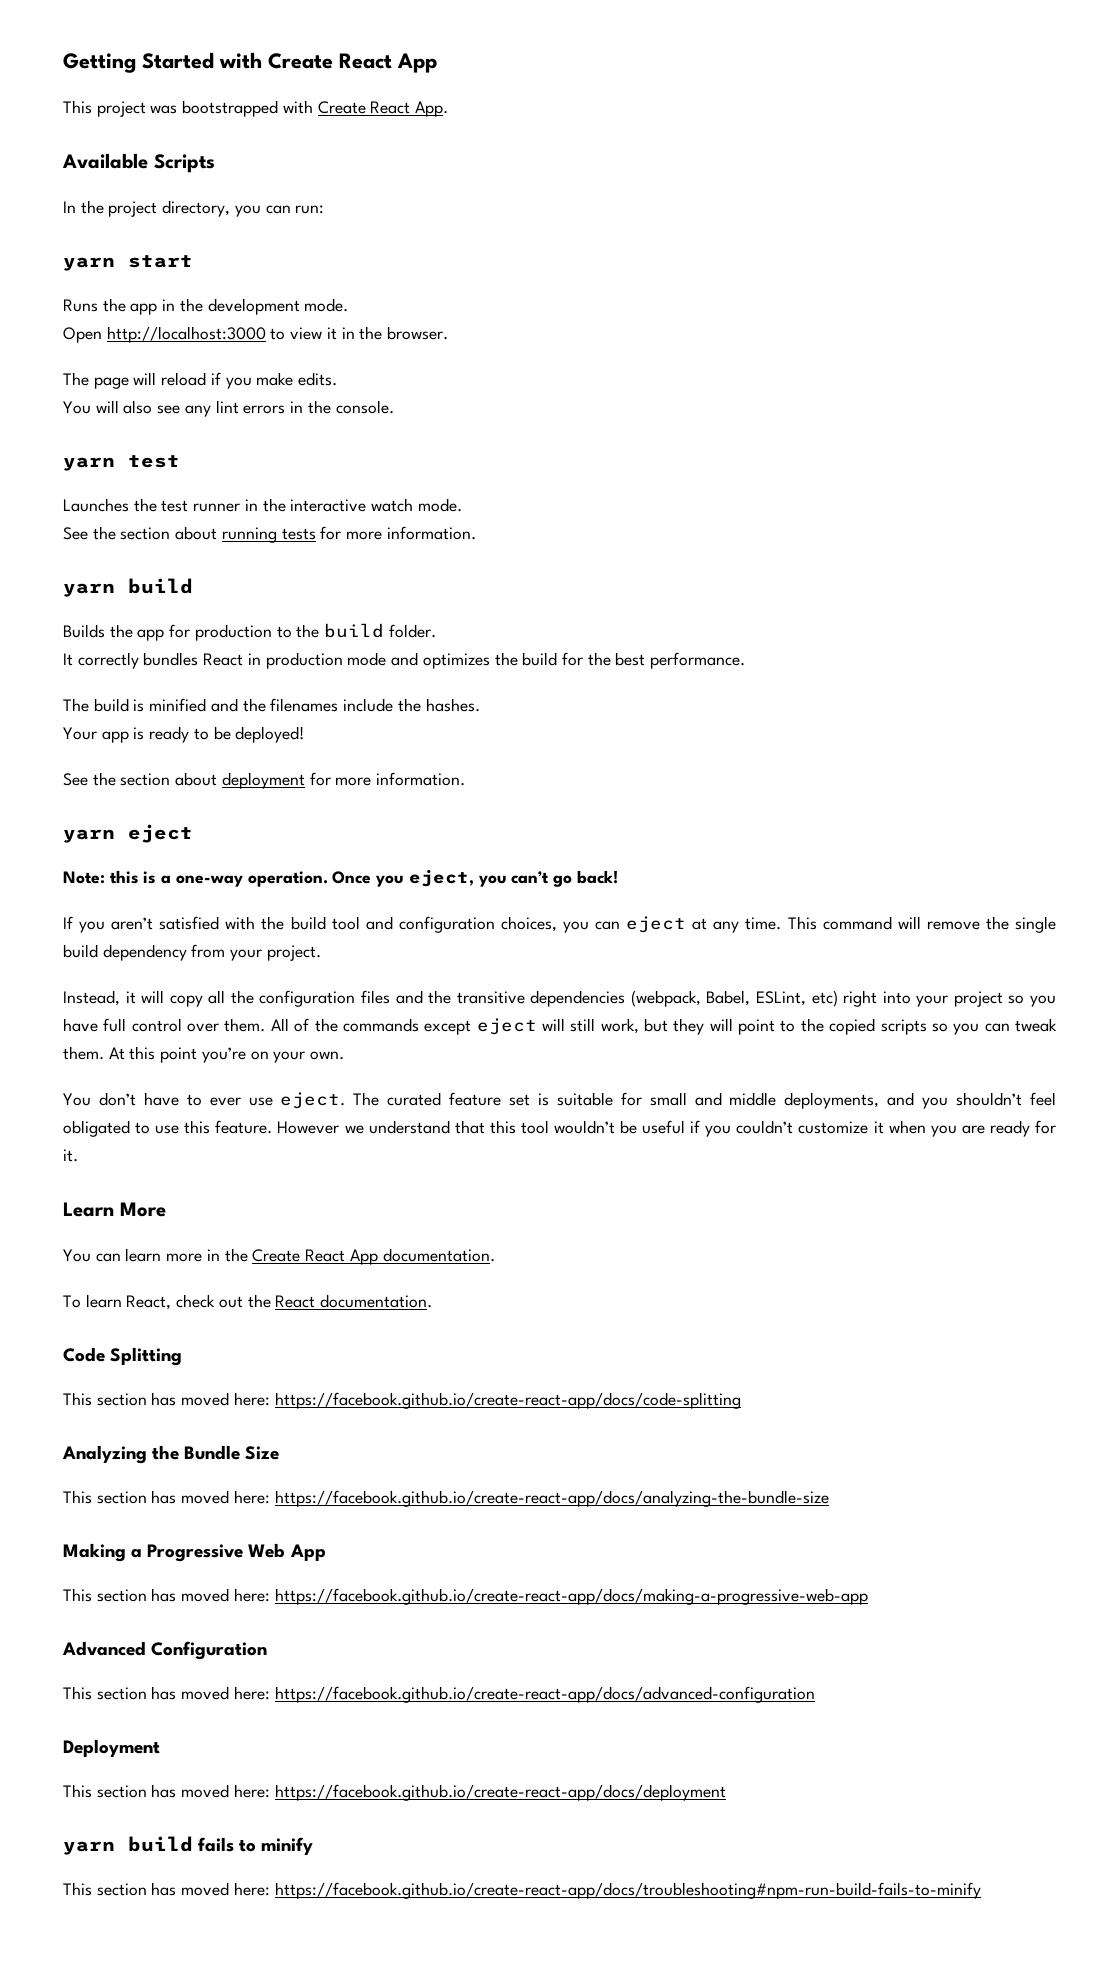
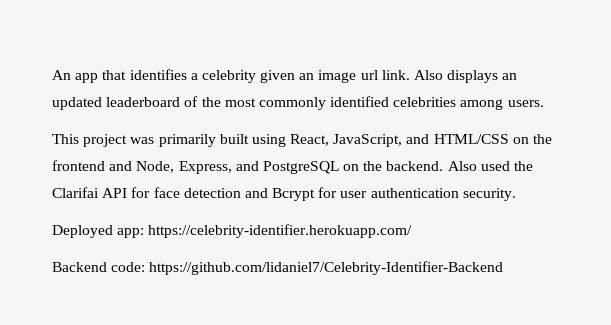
- Getting Started with Create React App
- This project was bootstrapped with Create React App.
- Available Scripts
- In the project directory, you can run:
- yarn start
- Runs the app in the development mode.
- Open http://localhost:3000 to view it in the browser.
- The page will reload if you make edits.
- You will also see any lint errors in the console.
- yarn test
- Launches the test runner in the interactive watch mode.
- See the section about running tests for more information.
- yarn build
- Builds the app for production to the build folder.
- It correctly bundles React in production mode and optimizes the build for the best performance.
- The build is minified and the filenames include the hashes.
- Your app is ready to be deployed!
- See the section about deployment for more information.
- yarn eject
- Note: this is a one-way operation. Once you eject, you can’t go back!
- If you aren’t satisfied with the build tool and configuration choices, you can eject at any time. This command will remove the single build dependency from your project.
- Instead, it will copy all the configuration files and the transitive dependencies (webpack, Babel, ESLint, etc) right into your project so you have full control over them. All of the commands except eject will still work, but they will point to the copied scripts so you can tweak them. At this point you’re on your own.
- You don’t have to ever use eject. The curated feature set is suitable for small and middle deployments, and you shouldn’t feel obligated to use this feature. However we understand that this tool wouldn’t be useful if you couldn’t customize it when you are ready for it.
- Learn More
- You can learn more in the Create React App documentation.
- To learn React, check out the React documentation.
- Code Splitting
- This section has moved here: https://facebook.github.io/create-react-app/docs/code-splitting
- Analyzing the Bundle Size
- This section has moved here: https://facebook.github.io/create-react-app/docs/analyzing-the-bundle-size
- Making a Progressive Web App
- This section has moved here: https://facebook.github.io/create-react-app/docs/making-a-progressive-web-app
- Advanced Configuration
- This section has moved here: https://facebook.github.io/create-react-app/docs/advanced-configuration
- Deployment
- This section has moved here: https://facebook.github.io/create-react-app/docs/deployment
- yarn build fails to minify
- This section has moved here: https://facebook.github.io/create-react-app/docs/troubleshooting#npm-run-build-fails-to-minify
+ An app that identifies a celebrity given an image url link. Also displays an updated leaderboard of the most commonly identified celebrities among users.
+ This project was primarily built using React, JavaScript, and HTML/CSS on the frontend and Node, Express, and PostgreSQL on the backend. Also used the Clarifai API for face detection and Bcrypt for user authentication security.
+ Deployed app: https://celebrity-identifier.herokuapp.com/
+ Backend code: https://github.com/lidaniel7/Celebrity-Identifier-Backend

